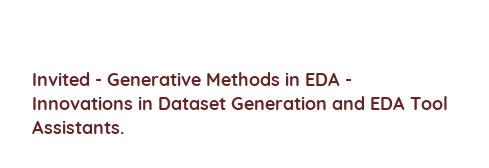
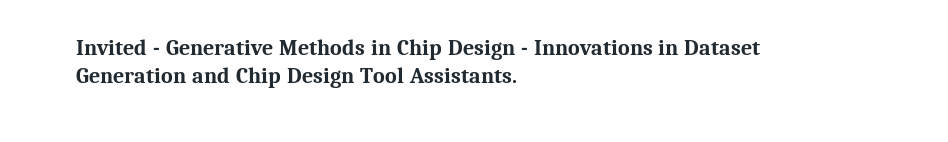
- Invited - Generative Methods in EDA - Innovations in Dataset Generation and EDA Tool Assistants.
+ Invited - Generative Methods in Chip Design - Innovations in Dataset Generation and Chip Design Tool Assistants.

